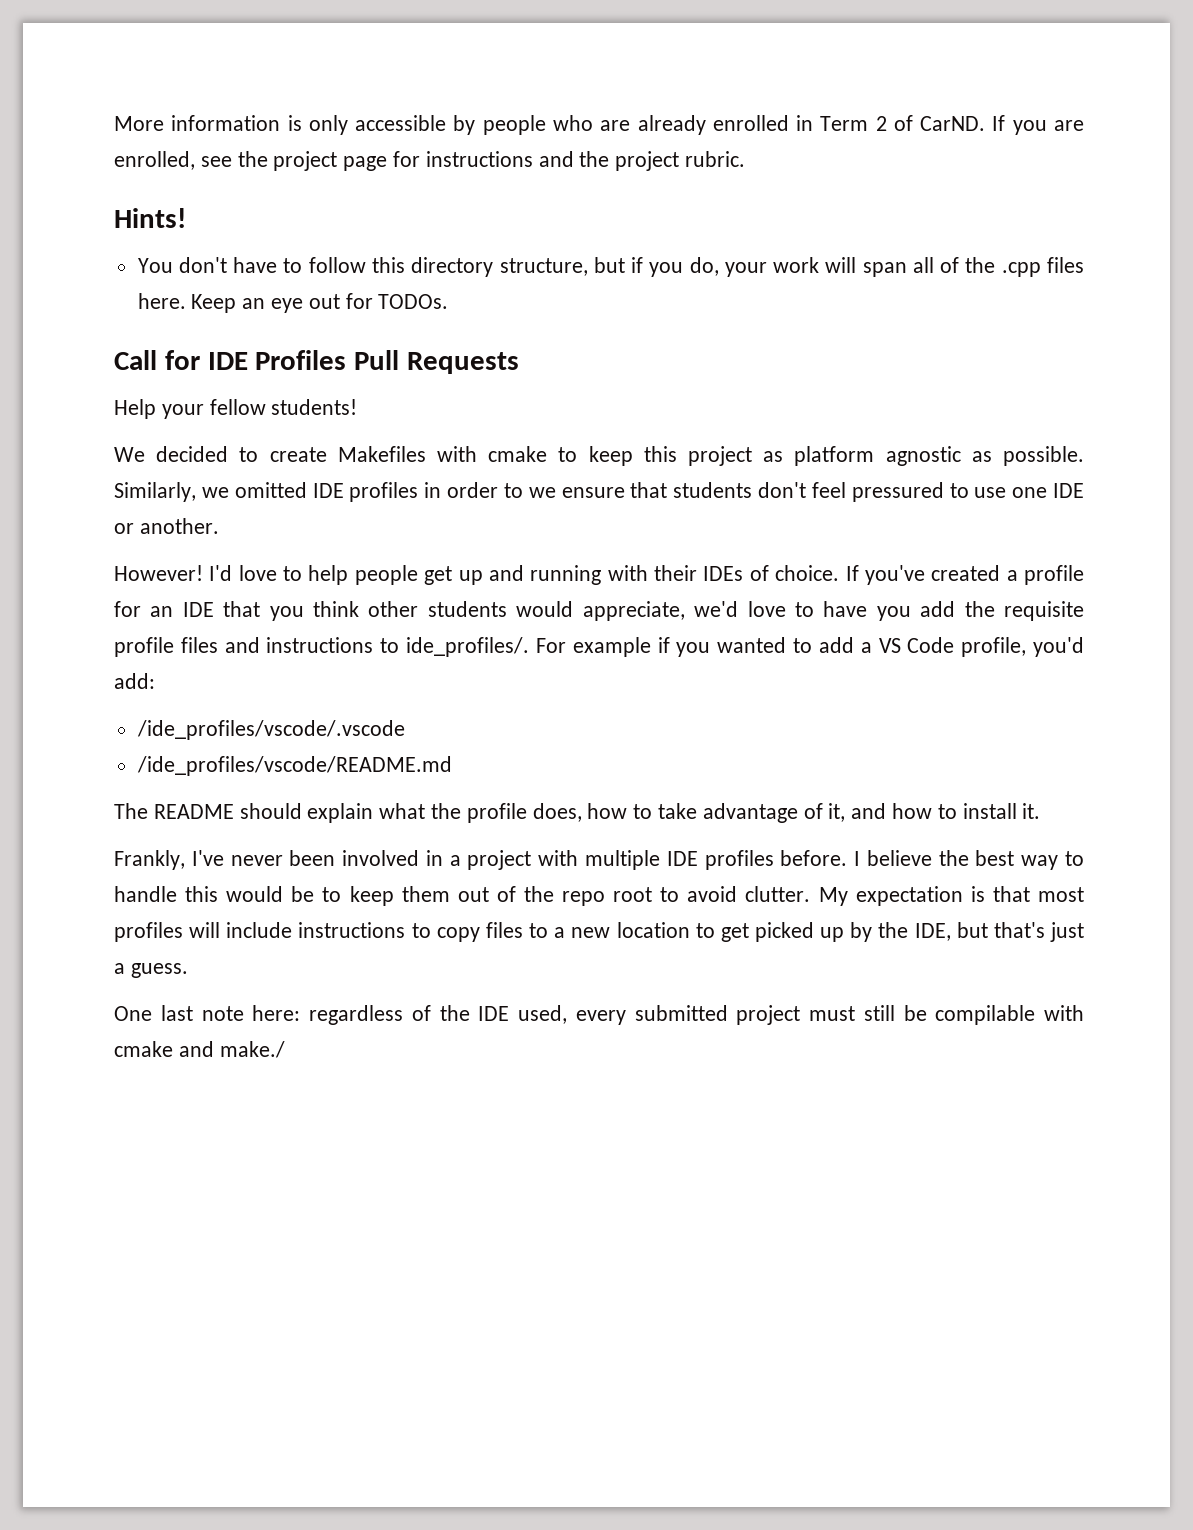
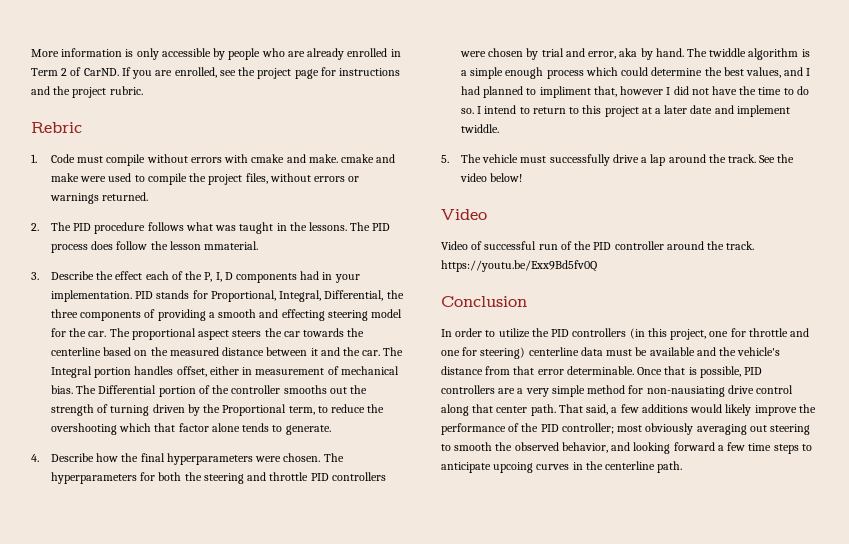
- Hints!
- You don't have to follow this directory structure, but if you do, your work will span all of the .cpp files here. Keep an eye out for TODOs.
- Call for IDE Profiles Pull Requests
- Help your fellow students!
- We decided to create Makefiles with cmake to keep this project as platform agnostic as possible. Similarly, we omitted IDE profiles in order to we ensure that students don't feel pressured to use one IDE or another.
- However! I'd love to help people get up and running with their IDEs of choice. If you've created a profile for an IDE that you think other students would appreciate, we'd love to have you add the requisite profile files and instructions to ide_profiles/. For example if you wanted to add a VS Code profile, you'd add:
- /ide_profiles/vscode/.vscode
- /ide_profiles/vscode/README.md
- The README should explain what the profile does, how to take advantage of it, and how to install it.
- Frankly, I've never been involved in a project with multiple IDE profiles before. I believe the best way to handle this would be to keep them out of the repo root to avoid clutter. My expectation is that most profiles will include instructions to copy files to a new location to get picked up by the IDE, but that's just a guess.
- One last note here: regardless of the IDE used, every submitted project must still be compilable with cmake and make./
+ Rebric
+ 1. Code must compile without errors with cmake and make. cmake and make were used to compile the project files, without errors or warnings returned.
+ 2. The PID procedure follows what was taught in the lessons. The PID process does follow the lesson mmaterial.
+ 3. Describe the effect each of the P, I, D components had in your implementation. PID stands for Proportional, Integral, Differential, the three components of providing a smooth and effecting steering model for the car. The proportional aspect steers the car towards the centerline based on the measured distance between it and the car. The Integral portion handles offset, either in measurement of mechanical bias. The Differential portion of the controller smooths out the strength of turning driven by the Proportional term, to reduce the overshooting which that factor alone tends to generate.
+ 4. Describe how the final hyperparameters were chosen. The hyperparameters for both the steering and throttle PID controllers were chosen by trial and error, aka by hand. The twiddle algorithm is a simple enough process which could determine the best values, and I had planned to impliment that, however I did not have the time to do so. I intend to return to this project at a later date and implement twiddle.
+ 5. The vehicle must successfully drive a lap around the track. See the video below!
+ Video
+ Video of successful run of the PID controller around the track. https://youtu.be/Exx9Bd5fv0Q
+ Conclusion
+ In order to utilize the PID controllers (in this project, one for throttle and one for steering) centerline data must be available and the vehicle's distance from that error determinable. Once that is possible, PID controllers are a very simple method for non-nausiating drive control along that center path. That said, a few additions would likely improve the performance of the PID controller; most obviously averaging out steering to smooth the observed behavior, and looking forward a few time steps to anticipate upcoing curves in the centerline path.

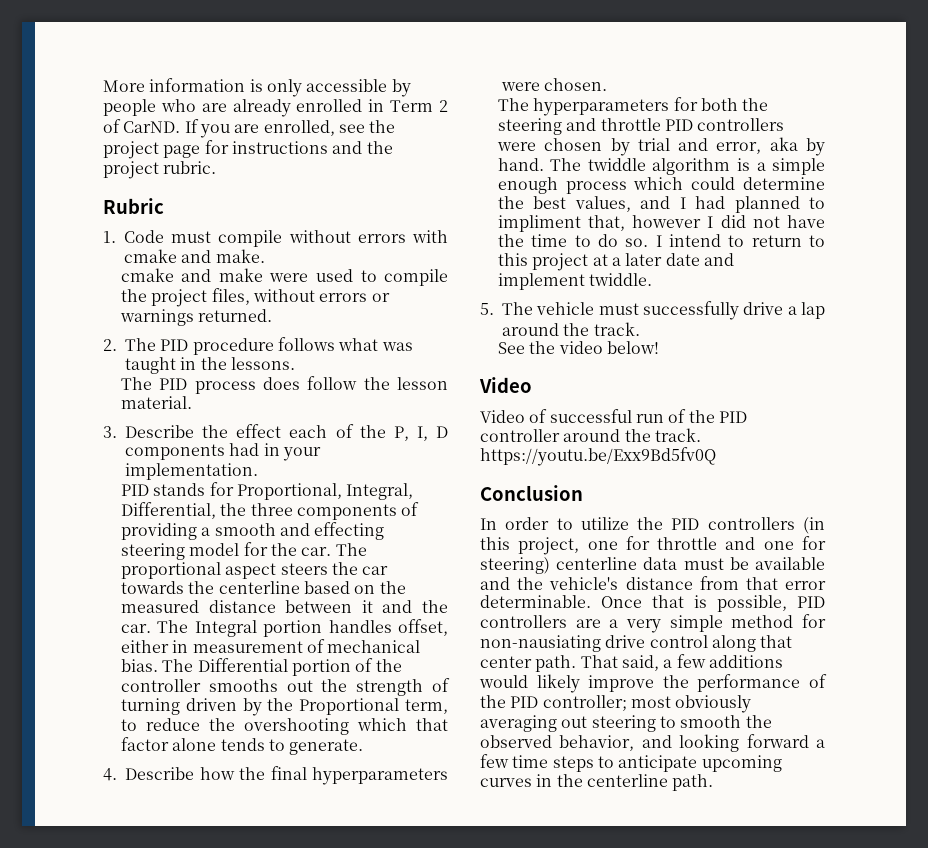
- Rebric
+ Rubric
- 1. Code must compile without errors with cmake and make. cmake and make were used to compile the project files, without errors or warnings returned.
+ 1. Code must compile without errors with cmake and make.
+ cmake and make were used to compile the project files, without errors or warnings returned.
- 2. The PID procedure follows what was taught in the lessons. The PID process does follow the lesson mmaterial.
+ 2. The PID procedure follows what was taught in the lessons.
+ The PID process does follow the lesson material.
- 3. Describe the effect each of the P, I, D components had in your implementation. PID stands for Proportional, Integral, Differential, the three components of providing a smooth and effecting steering model for the car.
+ 3. Describe the effect each of the P, I, D components had in your implementation.
+ PID stands for Proportional, Integral, Differential, the three components of providing a smooth and effecting steering model for the car.
- 4. Describe how the final hyperparameters were chosen. The hyperparameters for both the steering and throttle PID controllers were chosen by trial and error, aka by hand.
+ 4. Describe how the final hyperparameters were chosen.
+ The hyperparameters for both the steering and throttle PID controllers were chosen by trial and error, aka by hand.
- 5. The vehicle must successfully drive a lap around the track. See the video below!
+ 5. The vehicle must successfully drive a lap around the track.
+ See the video below!
- That said, a few additions would likely improve the performance of the PID controller; most obviously averaging out steering to smooth the observed behavior, and looking forward a few time steps to anticipate upcoing curves in the centerline path.
+ That said, a few additions would likely improve the performance of the PID controller; most obviously averaging out steering to smooth the observed behavior, and looking forward a few time steps to anticipate upcoming curves in the centerline path.

